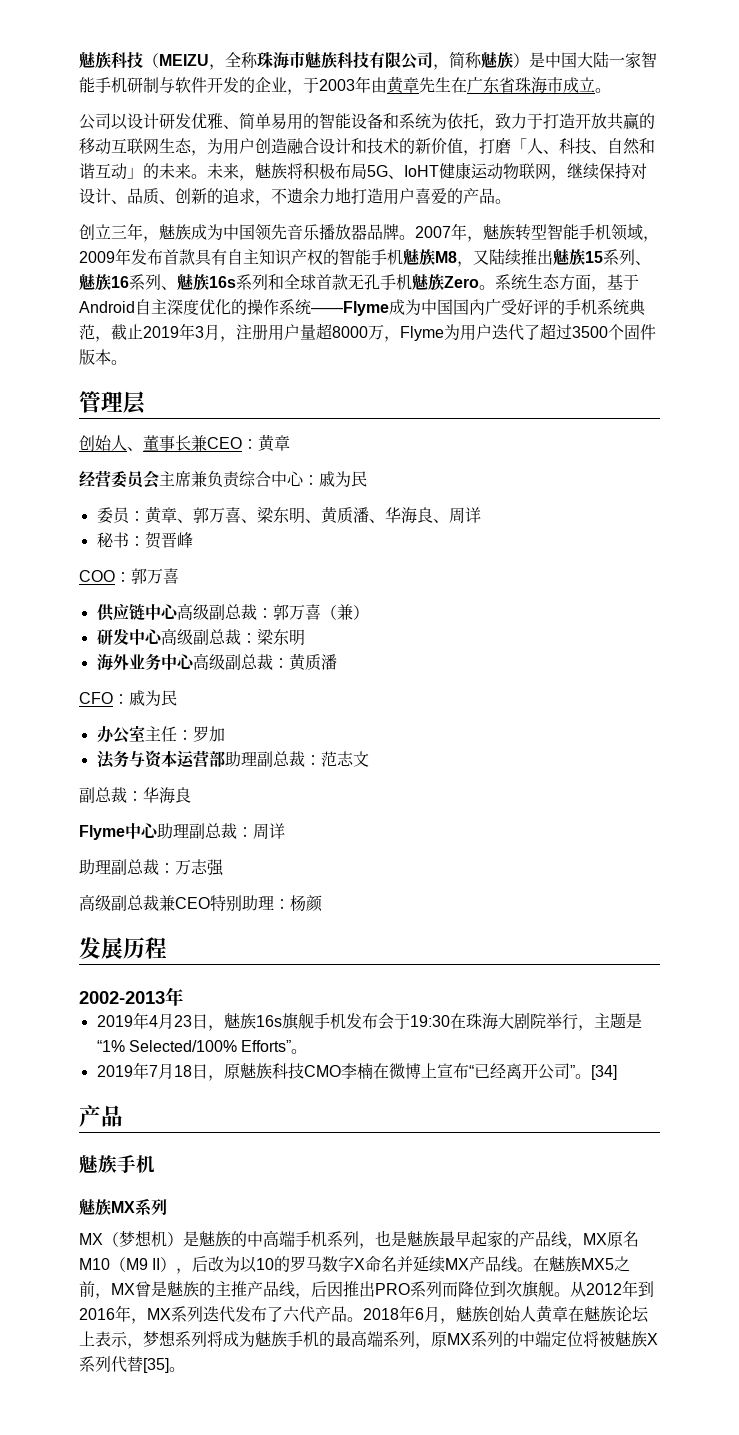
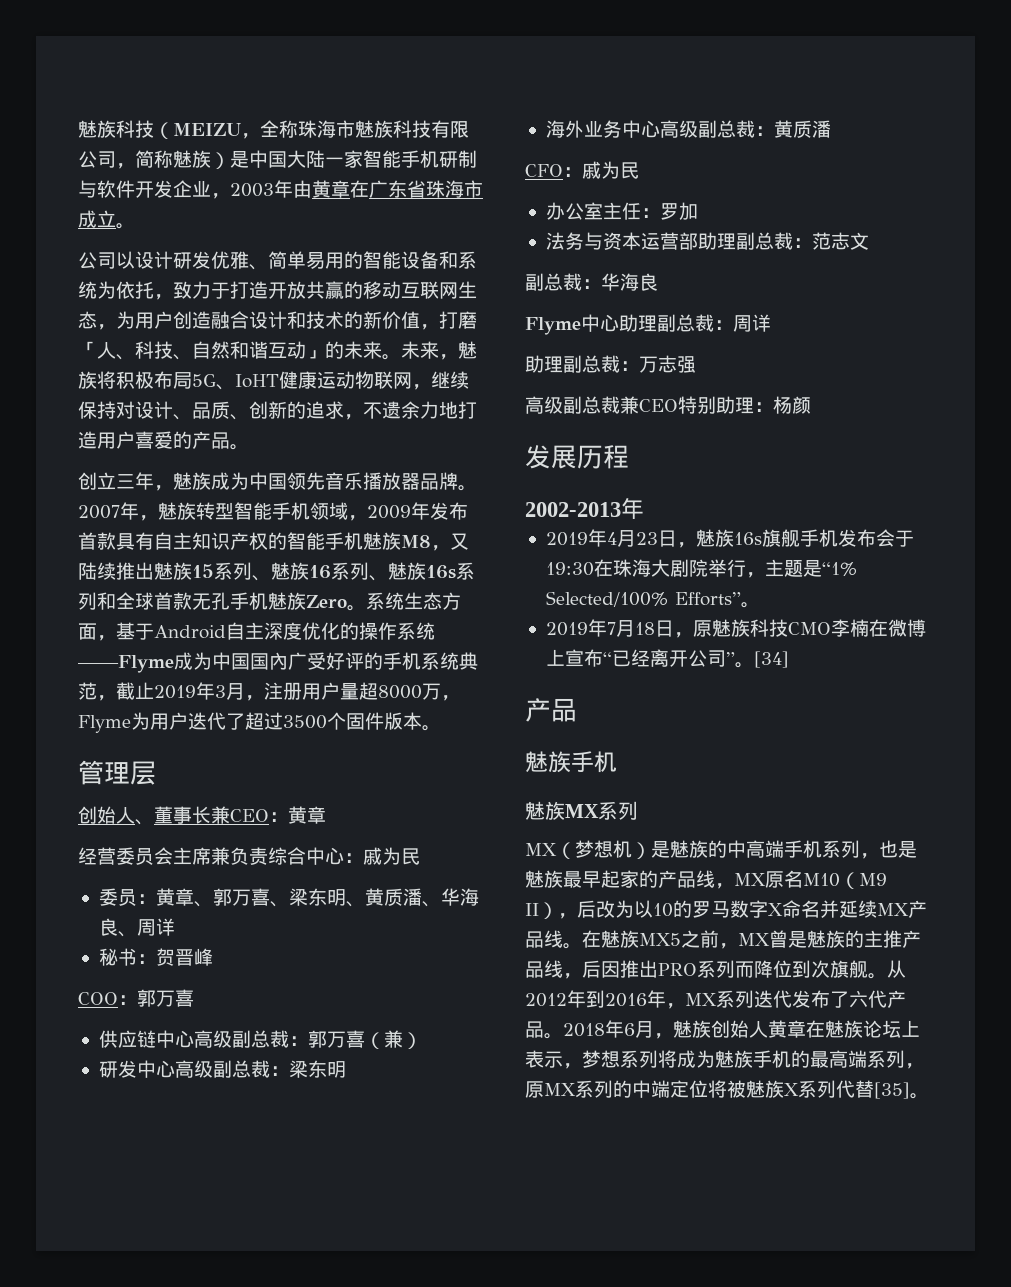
- 魅族科技（MEIZU，全称珠海市魅族科技有限公司，简称魅族）是中国大陆一家智能手机研制与软件开发的企业，于2003年由黄章先生在广东省珠海市成立。
+ 魅族科技（MEIZU，全称珠海市魅族科技有限公司，简称魅族）是中国大陆一家智能手机研制与软件开发企业，2003年由黄章在广东省珠海市成立。

